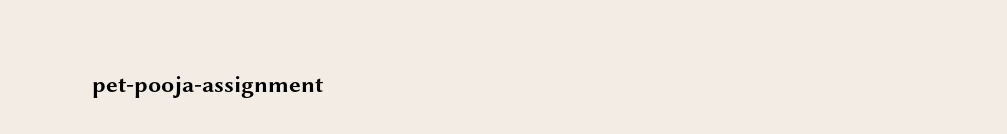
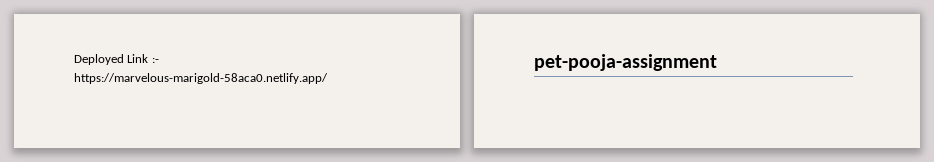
+ Deployed Link :- https://marvelous-marigold-58aca0.netlify.app/

